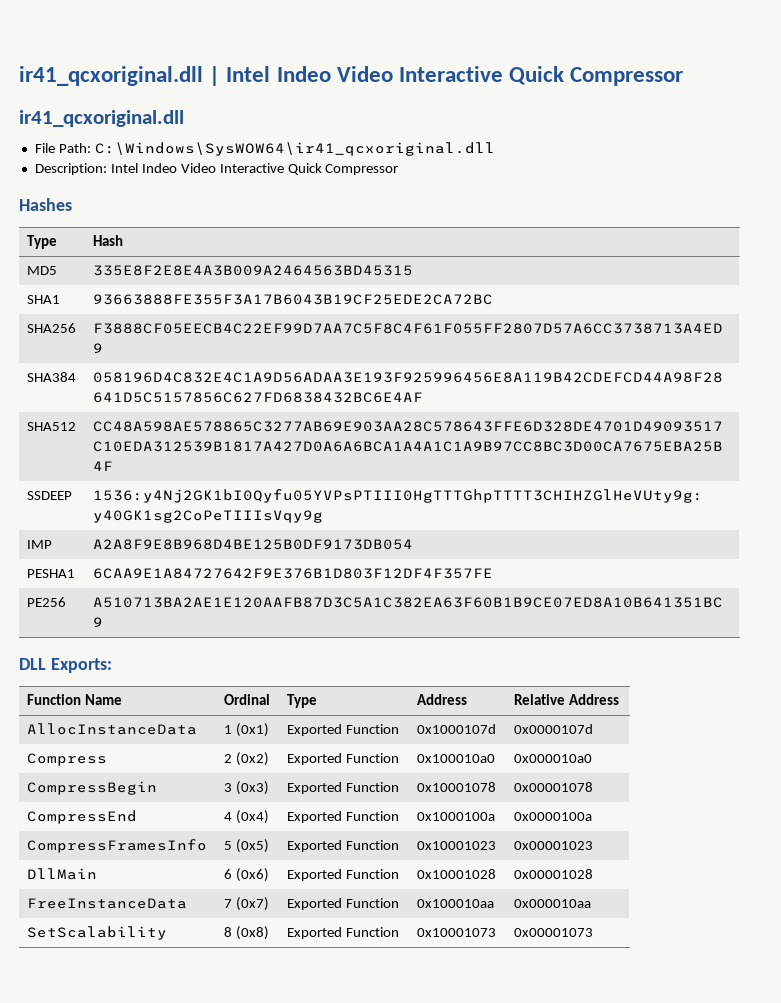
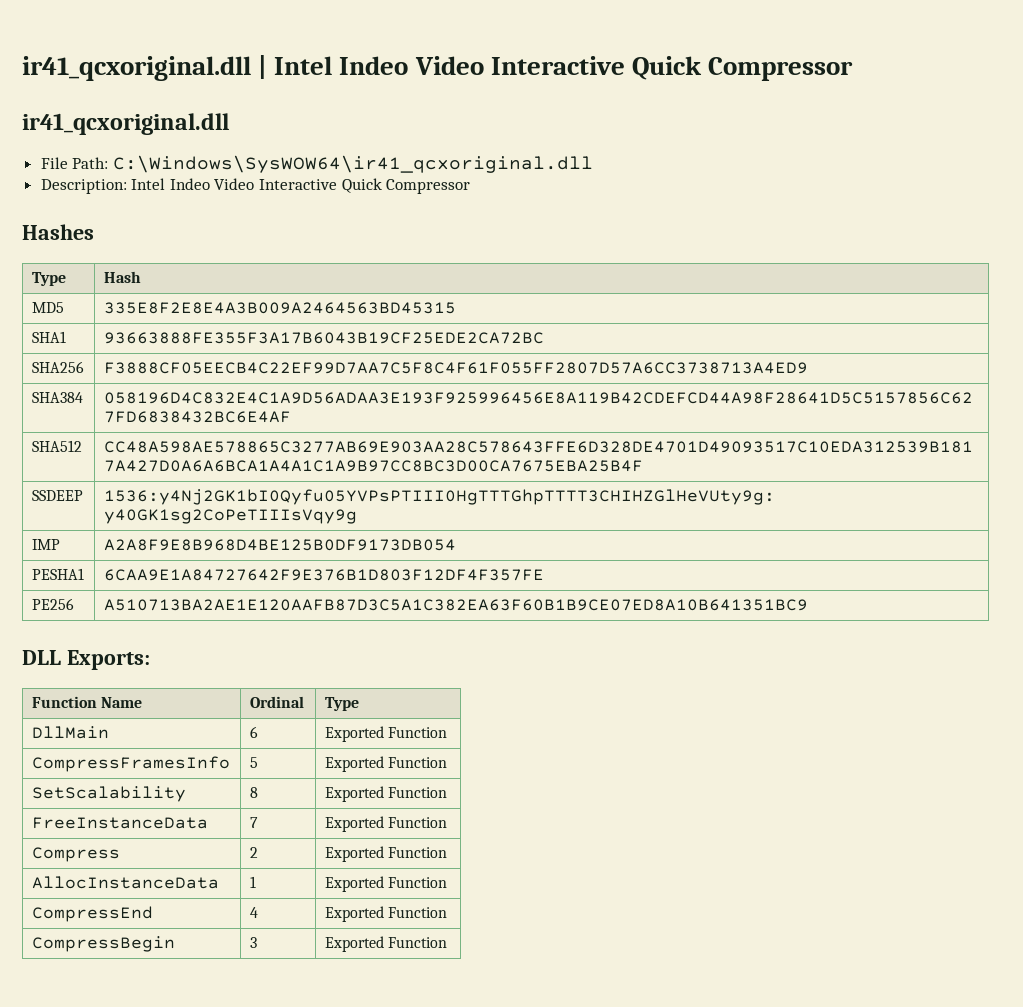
- Function Name | Ordinal | Type | Address | Relative Address
+ Function Name | Ordinal | Type
+ DllMain | 6 | Exported Function
+ CompressFramesInfo | 5 | Exported Function
+ SetScalability | 8 | Exported Function
+ FreeInstanceData | 7 | Exported Function
+ Compress | 2 | Exported Function
- AllocInstanceData | 1 (0x1) | Exported Function | 0x1000107d | 0x0000107d
- Compress | 2 (0x2) | Exported Function | 0x100010a0 | 0x000010a0
+ AllocInstanceData | 1 | Exported Function
+ CompressEnd | 4 | Exported Function
- CompressBegin | 3 (0x3) | Exported Function | 0x10001078 | 0x00001078
- CompressEnd | 4 (0x4) | Exported Function | 0x1000100a | 0x0000100a
- CompressFramesInfo | 5 (0x5) | Exported Function | 0x10001023 | 0x00001023
- DllMain | 6 (0x6) | Exported Function | 0x10001028 | 0x00001028
- FreeInstanceData | 7 (0x7) | Exported Function | 0x100010aa | 0x000010aa
- SetScalability | 8 (0x8) | Exported Function | 0x10001073 | 0x00001073
+ CompressBegin | 3 | Exported Function

